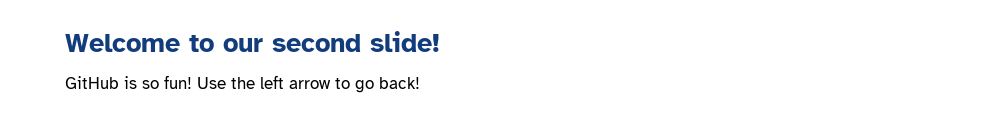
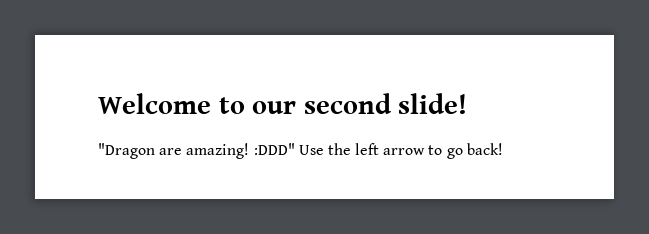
- GitHub is so fun! Use the left arrow to go back!
+ "Dragon are amazing! :DDD" Use the left arrow to go back!

